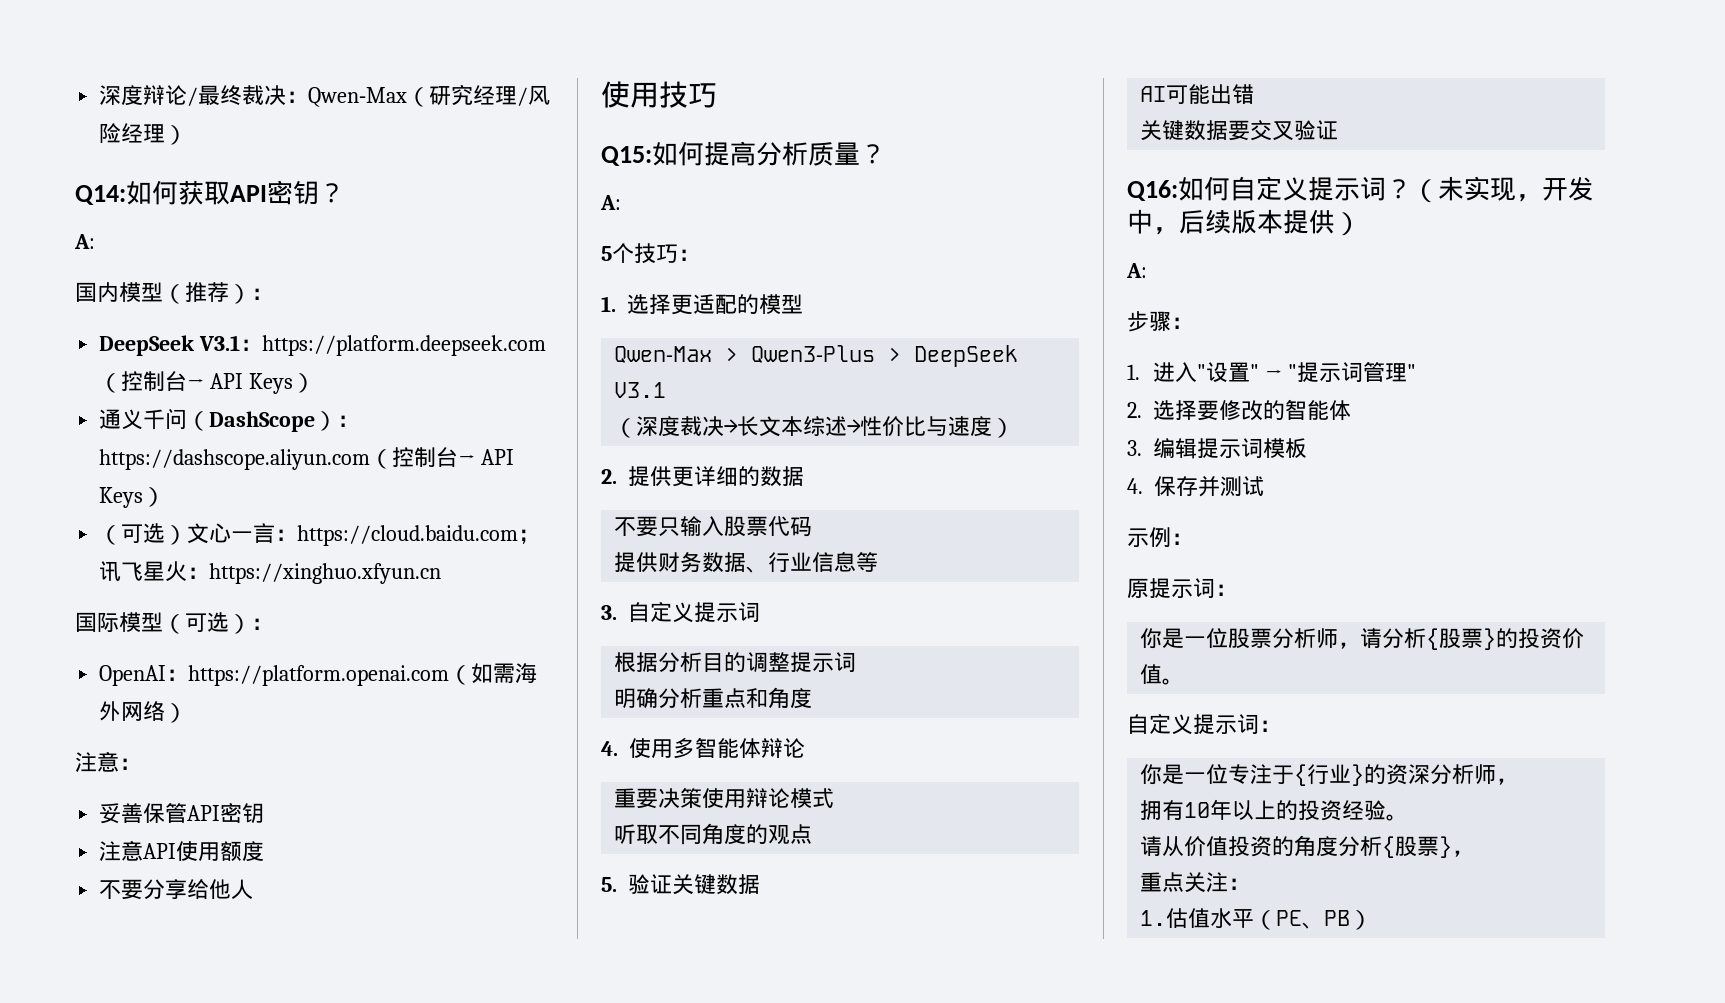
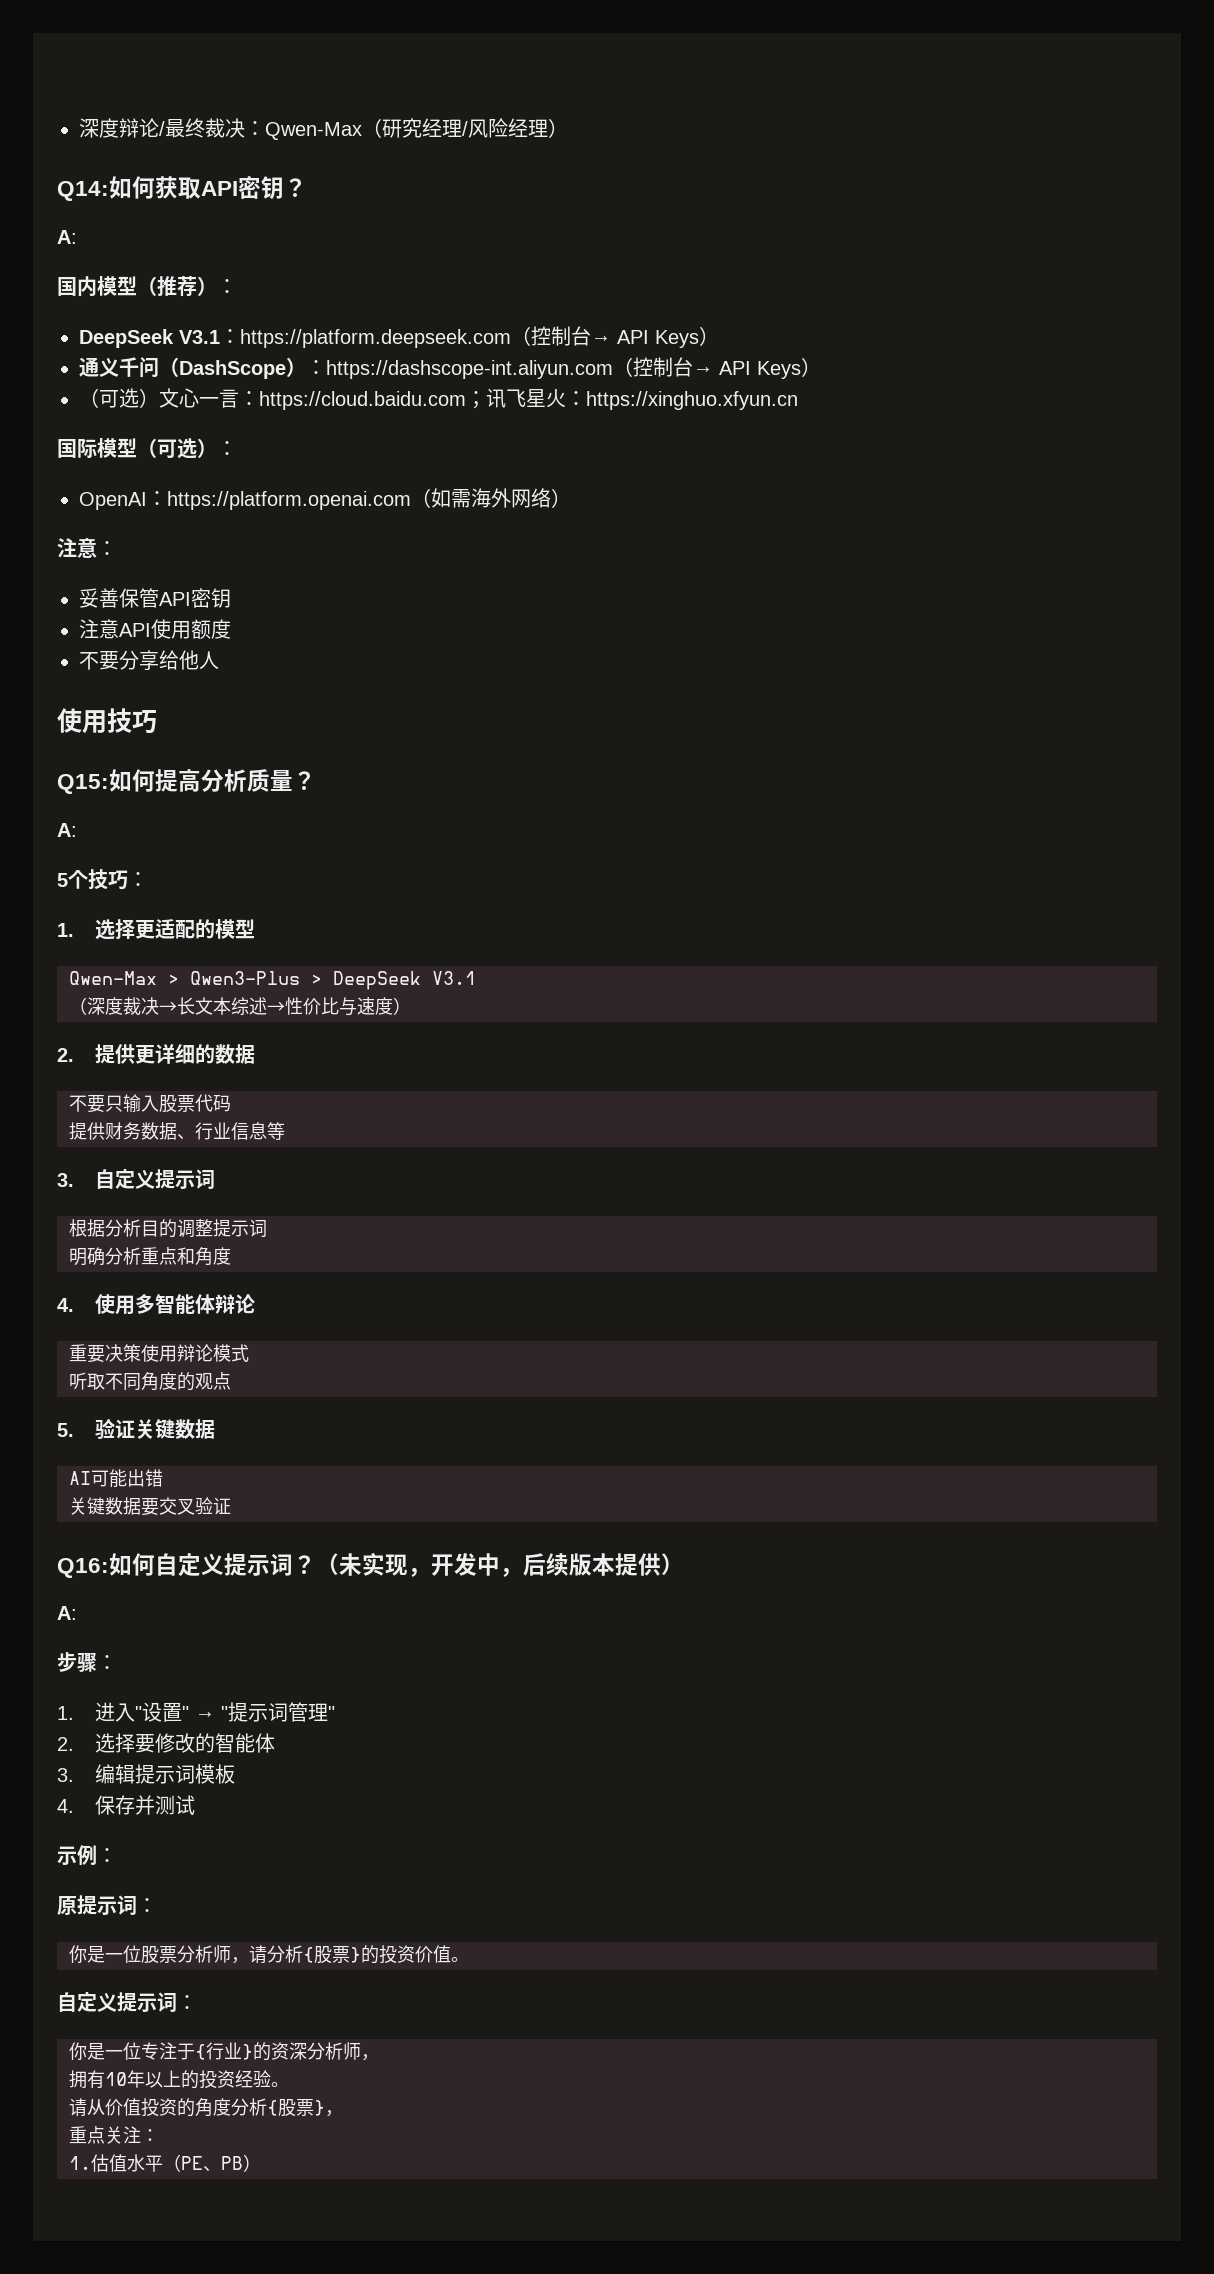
- 通义千问（DashScope）：https://dashscope.aliyun.com（控制台→ API Keys）
+ 通义千问（DashScope）：https://dashscope-int.aliyun.com（控制台→ API Keys）

